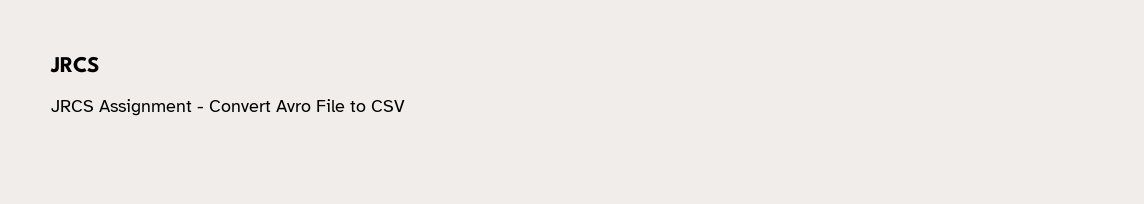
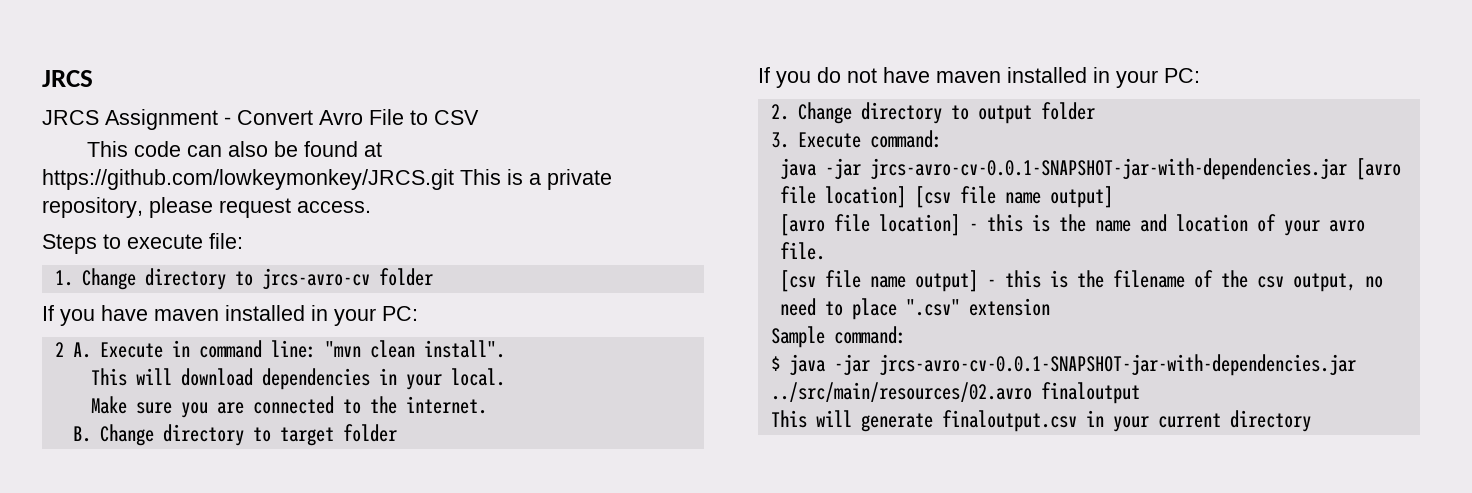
+ This code can also be found at https://github.com/lowkeymonkey/JRCS.git This is a private repository, please request access.
+ Steps to execute file:
+ 1. Change directory to jrcs-avro-cv folder
+ If you have maven installed in your PC:
+ 2 A. Execute in command line: "mvn clean install".
+ This will download dependencies in your local.
+ Make sure you are connected to the internet.
+ B. Change directory to target folder
+ If you do not have maven installed in your PC:
+ 2. Change directory to output folder
+ 3. Execute command:
+ java -jar jrcs-avro-cv-0.0.1-SNAPSHOT-jar-with-dependencies.jar [avro file location] [csv file name output]
+ [avro file location] - this is the name and location of your avro file.
+ [csv file name output] - this is the filename of the csv output, no need to place ".csv" extension
+ Sample command:
+ $ java -jar jrcs-avro-cv-0.0.1-SNAPSHOT-jar-with-dependencies.jar ../src/main/resources/02.avro finaloutput
+ This will generate finaloutput.csv in your current directory

